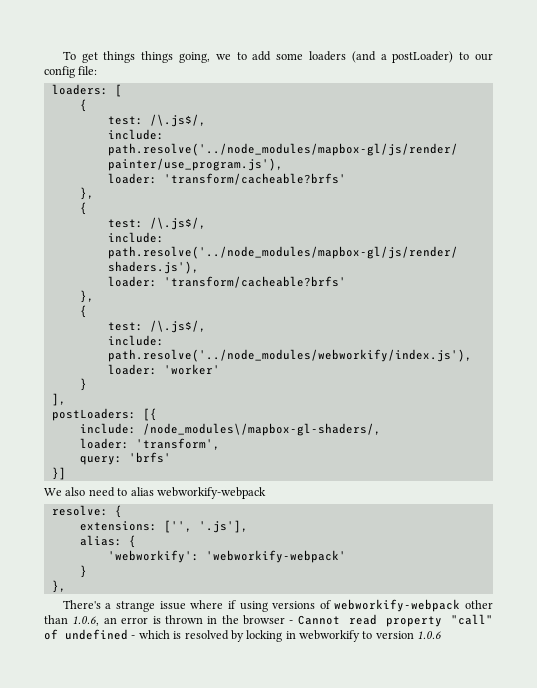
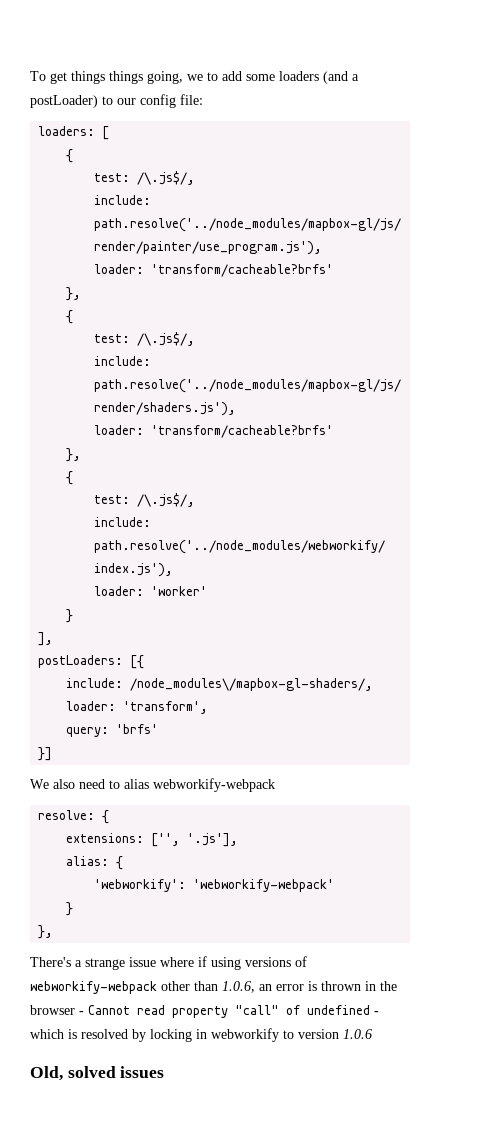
+ Old, solved issues

